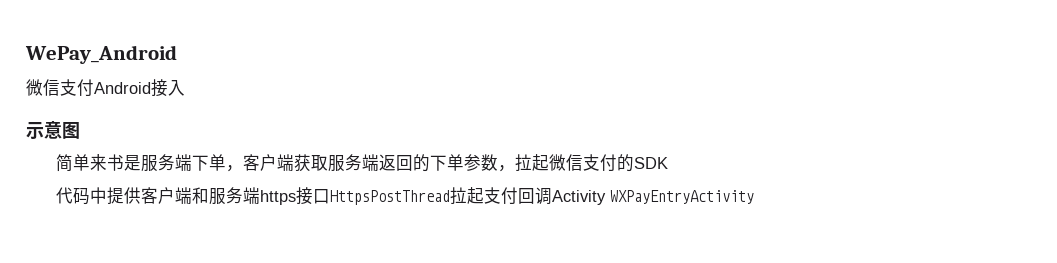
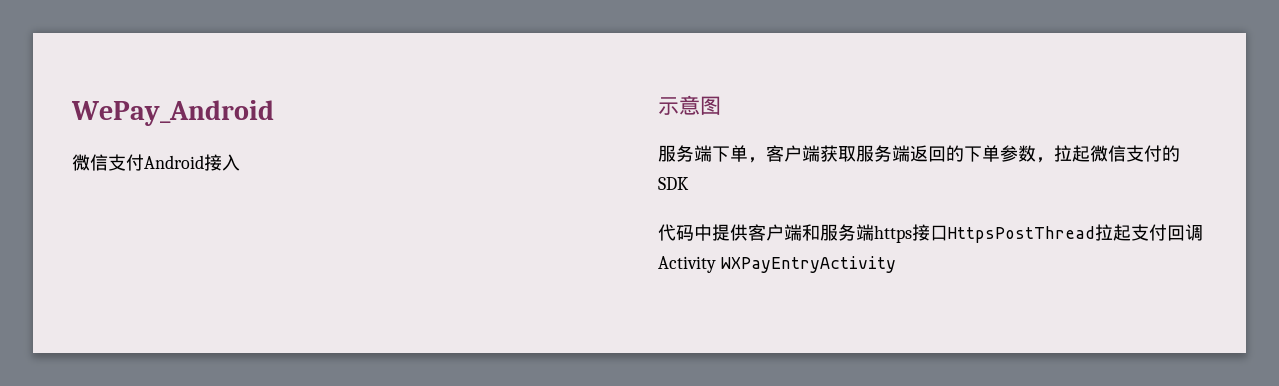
- 简单来书是服务端下单，客户端获取服务端返回的下单参数，拉起微信支付的SDK
+ 服务端下单，客户端获取服务端返回的下单参数，拉起微信支付的SDK

